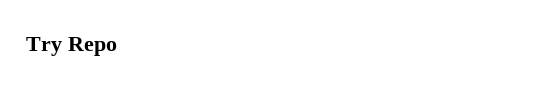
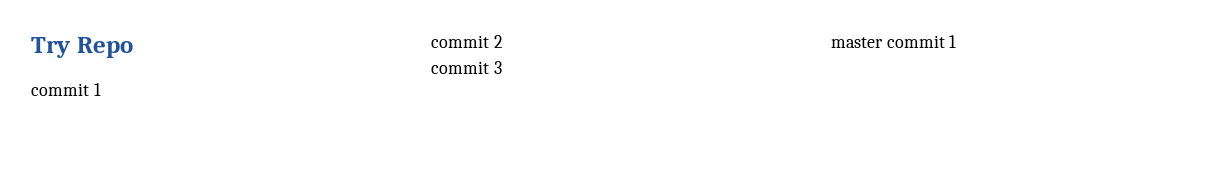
  Try Repo
+ commit 1
+ commit 2
+ commit 3
+ master commit 1

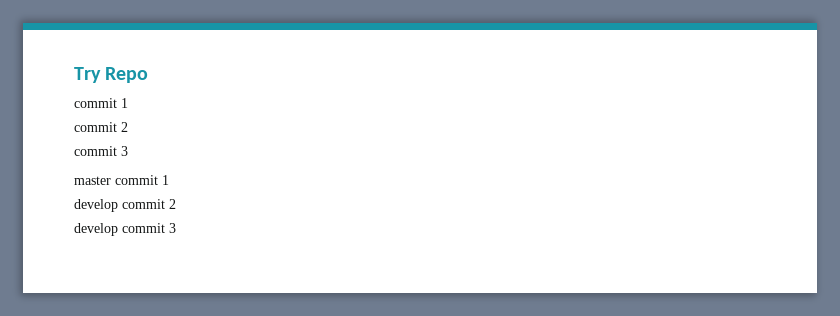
+ develop commit 2
+ develop commit 3

